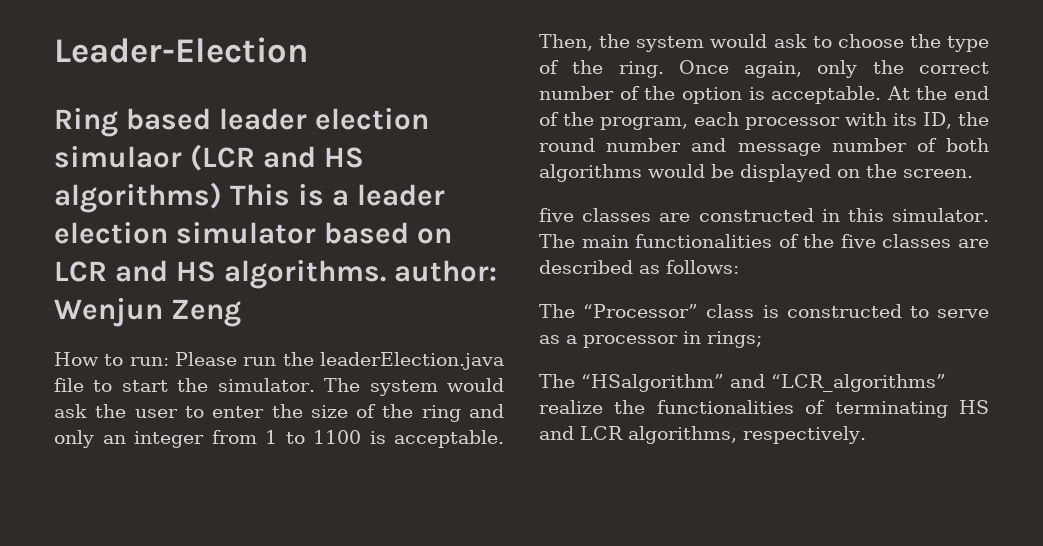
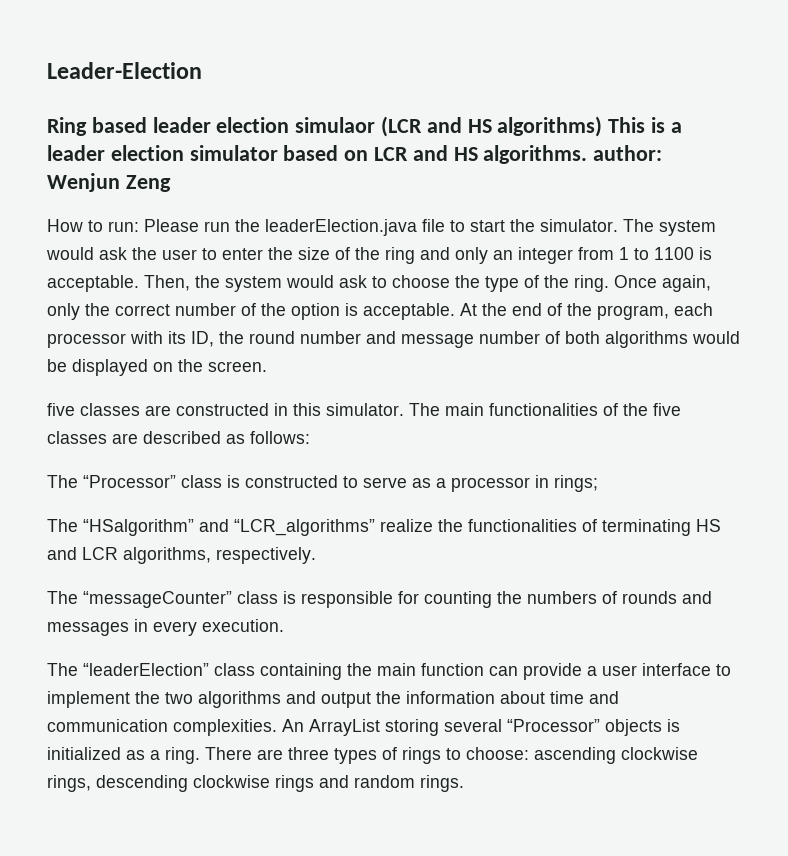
+ The “messageCounter” class is responsible for counting the numbers of rounds and messages in every execution.
+ The “leaderElection” class containing the main function can provide a user interface to implement the two algorithms and output the information about time and communication complexities. An ArrayList storing several “Processor” objects is initialized as a ring. There are three types of rings to choose: ascending clockwise rings, descending clockwise rings and random rings.

